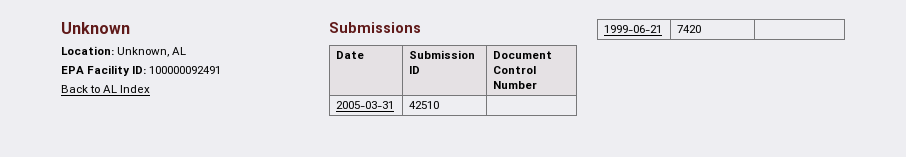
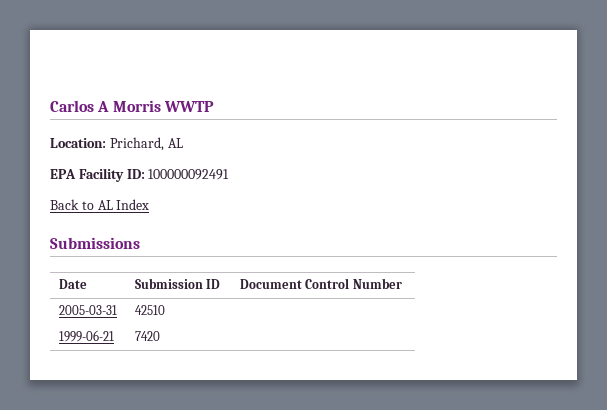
- Unknown
+ Carlos A Morris WWTP
- Location: Unknown, AL
+ Location: Prichard, AL

